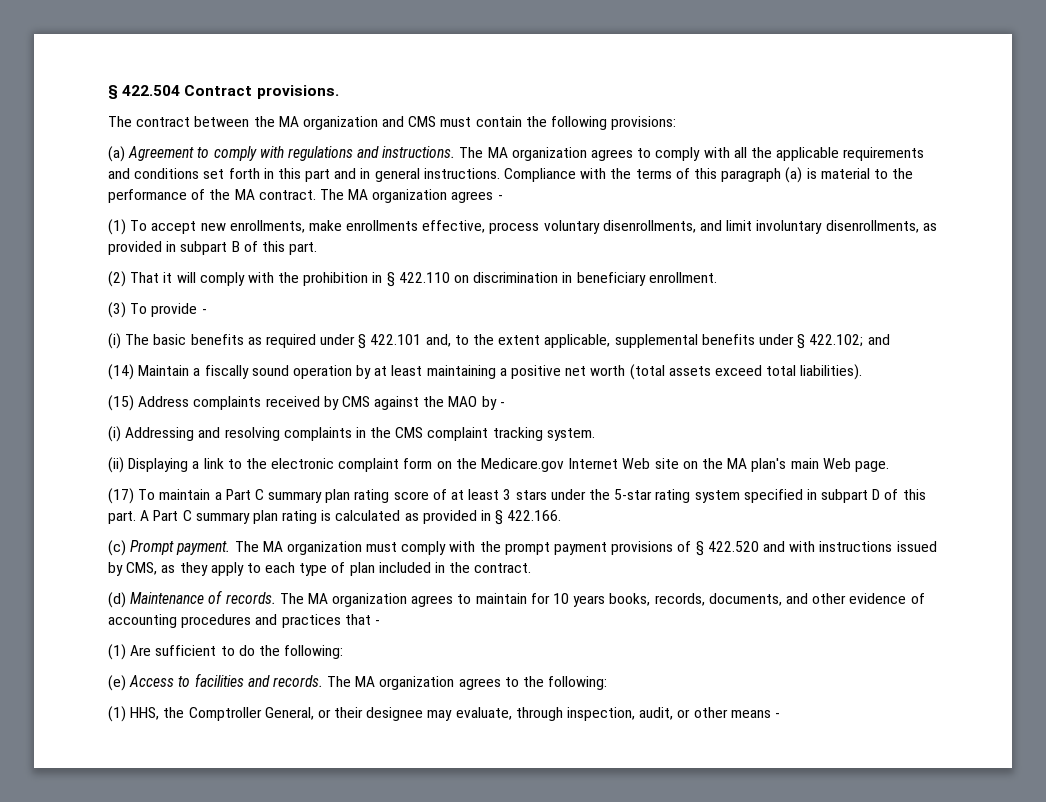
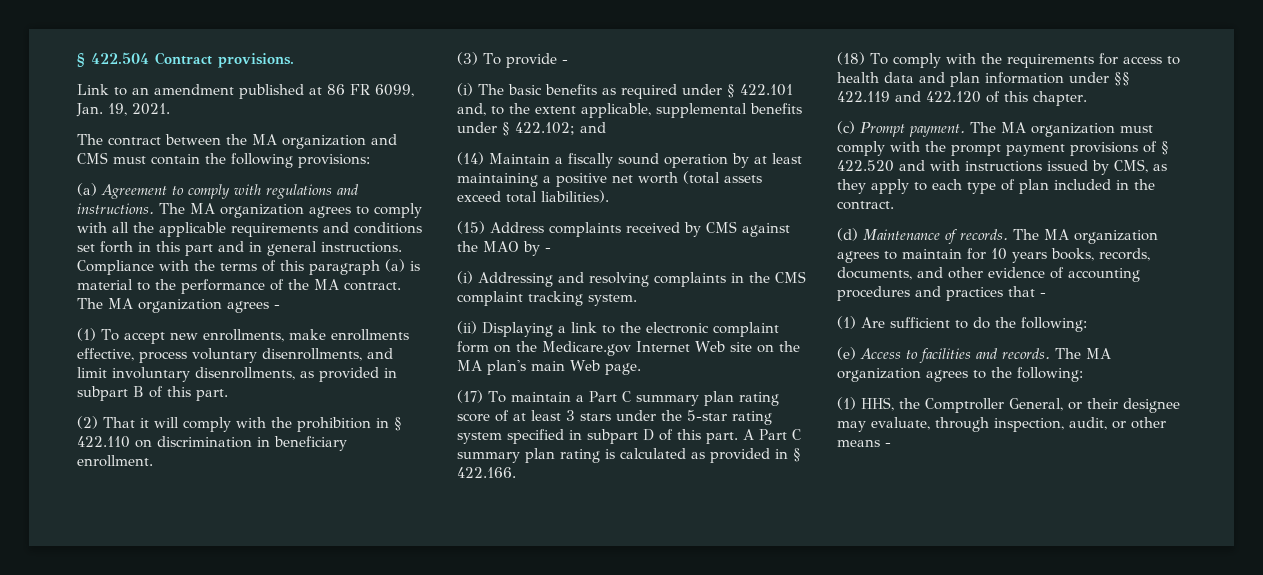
+ Link to an amendment published at 86 FR 6099, Jan. 19, 2021.
+ (18) To comply with the requirements for access to health data and plan information under §§ 422.119 and 422.120 of this chapter.

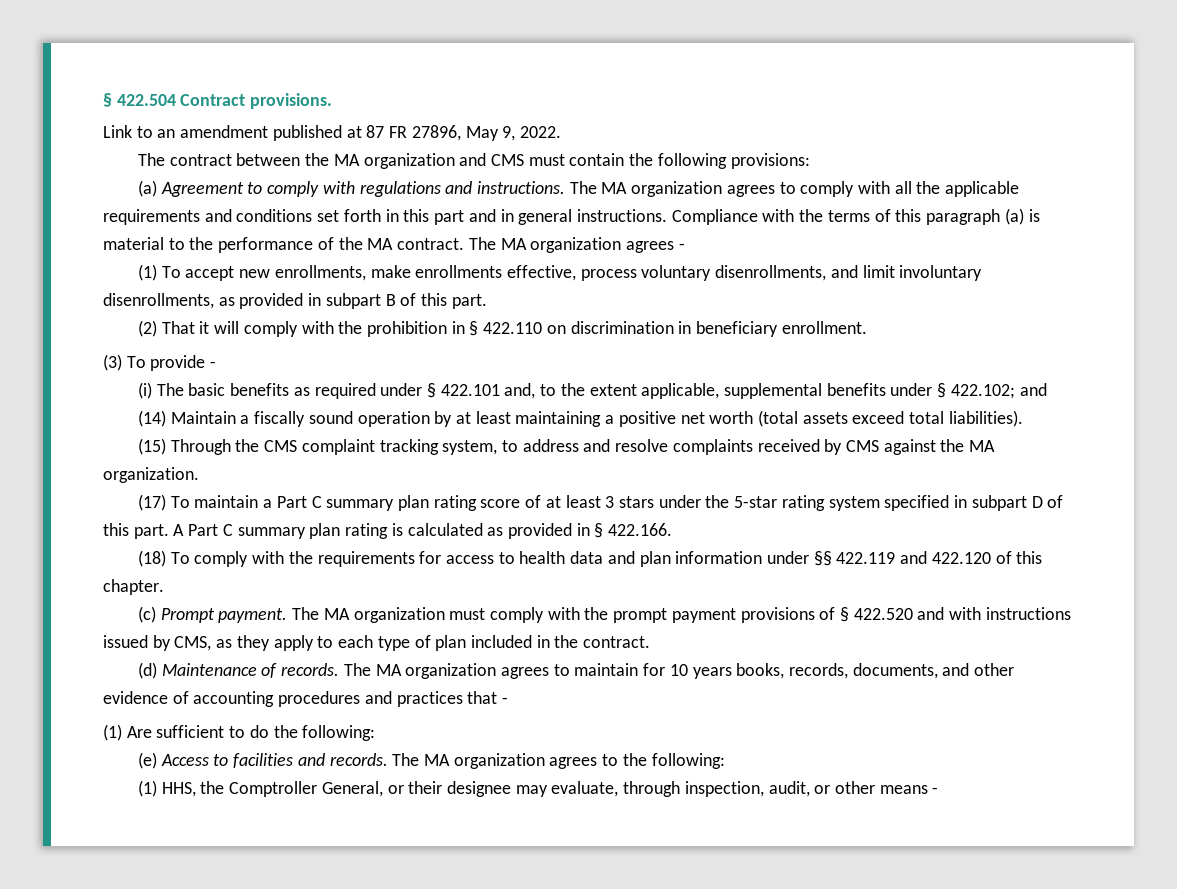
- Link to an amendment published at 86 FR 6099, Jan. 19, 2021.
+ Link to an amendment published at 87 FR 27896, May 9, 2022.
- (15) Address complaints received by CMS against the MAO by -
- (i) Addressing and resolving complaints in the CMS complaint tracking system.
- (ii) Displaying a link to the electronic complaint form on the Medicare.gov Internet Web site on the MA plan's main Web page.
+ (15) Through the CMS complaint tracking system, to address and resolve complaints received by CMS against the MA organization.

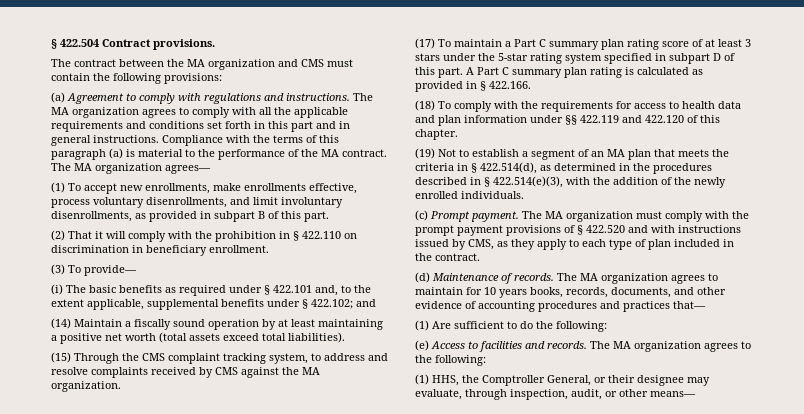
- Link to an amendment published at 87 FR 27896, May 9, 2022.
- The MA organization agrees -
+ The MA organization agrees—
- (3) To provide -
+ (3) To provide—
+ (19) Not to establish a segment of an MA plan that meets the criteria in § 422.514(d), as determined in the procedures described in § 422.514(e)(3), with the addition of the newly enrolled individuals.
- The MA organization agrees to maintain for 10 years books, records, documents, and other evidence of accounting procedures and practices that -
+ The MA organization agrees to maintain for 10 years books, records, documents, and other evidence of accounting procedures and practices that—
- (1) HHS, the Comptroller General, or their designee may evaluate, through inspection, audit, or other means -
+ (1) HHS, the Comptroller General, or their designee may evaluate, through inspection, audit, or other means—

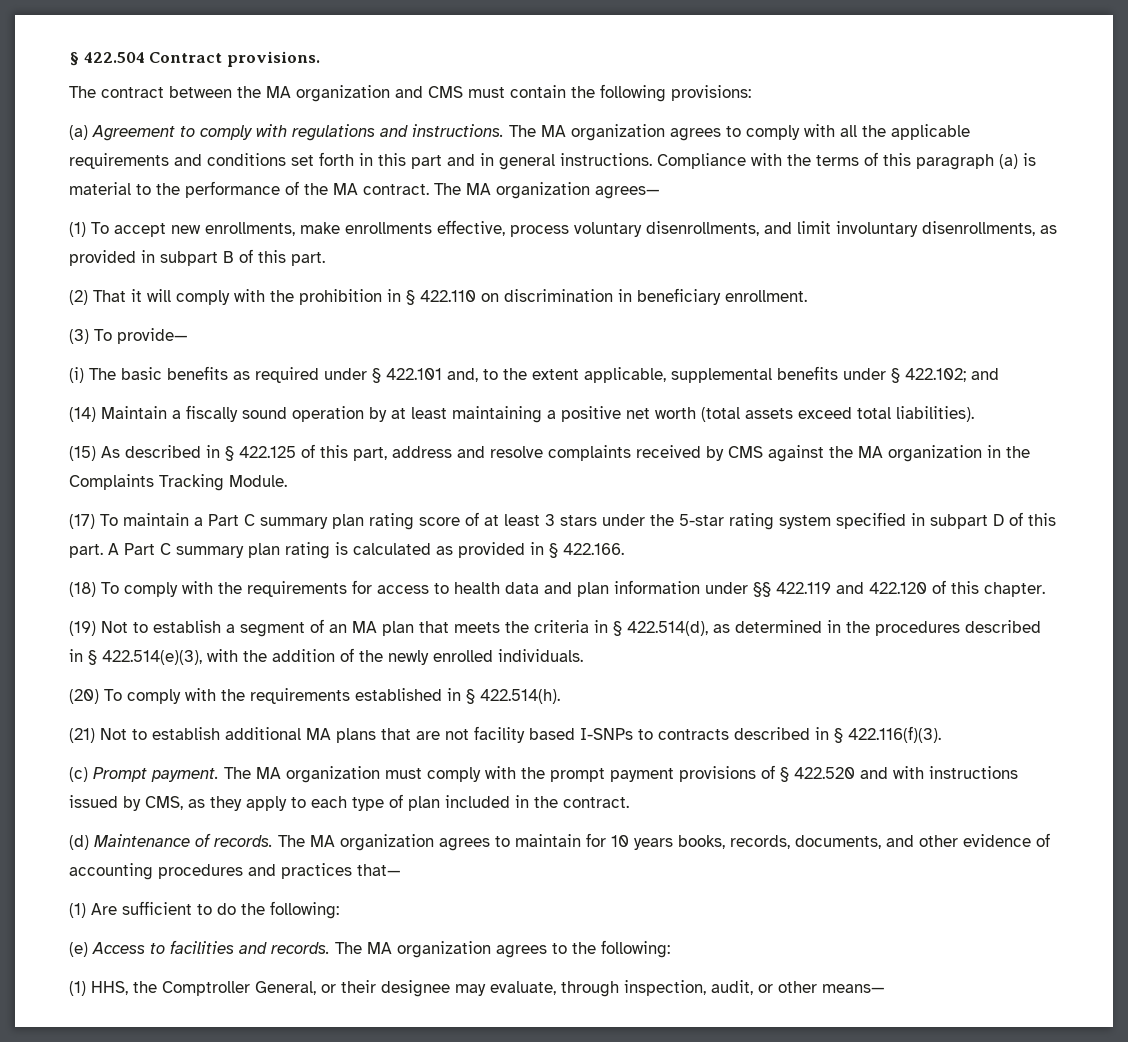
- (15) Through the CMS complaint tracking system, to address and resolve complaints received by CMS against the MA organization.
+ (15) As described in § 422.125 of this part, address and resolve complaints received by CMS against the MA organization in the Complaints Tracking Module.
+ (20) To comply with the requirements established in § 422.514(h).
+ (21) Not to establish additional MA plans that are not facility based I-SNPs to contracts described in § 422.116(f)(3).

